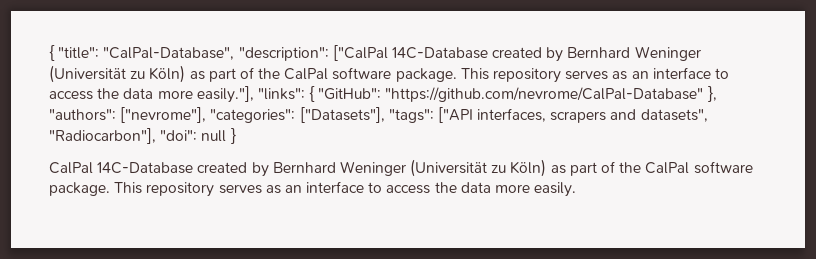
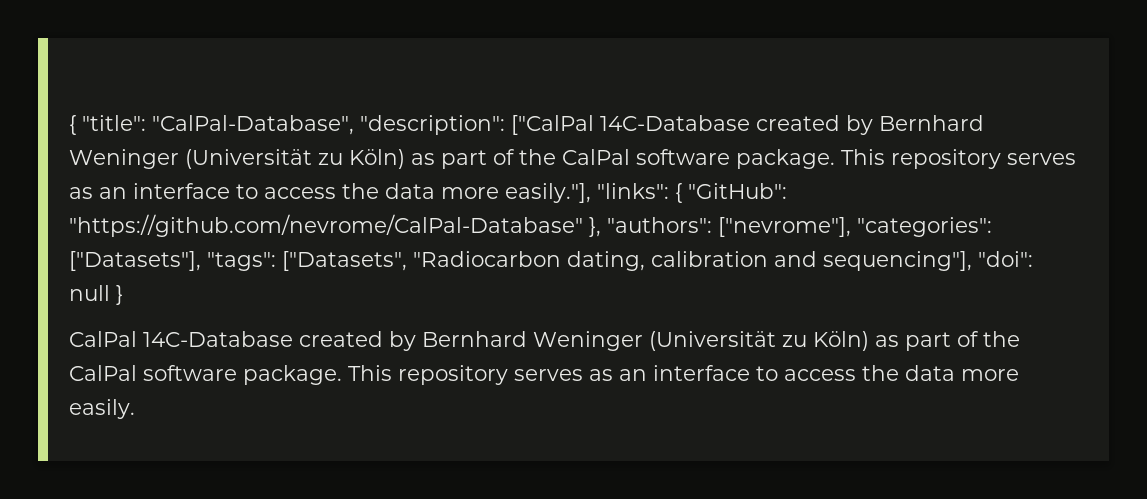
- This repository serves as an interface to access the data more easily."], "links": { "GitHub": "https://github.com/nevrome/CalPal-Database" }, "authors": ["nevrome"], "categories": ["Datasets"], "tags": ["API interfaces, scrapers and datasets", "Radiocarbon"], "doi": null }
+ This repository serves as an interface to access the data more easily."], "links": { "GitHub": "https://github.com/nevrome/CalPal-Database" }, "authors": ["nevrome"], "categories": ["Datasets"], "tags": ["Datasets", "Radiocarbon dating, calibration and sequencing"], "doi": null }

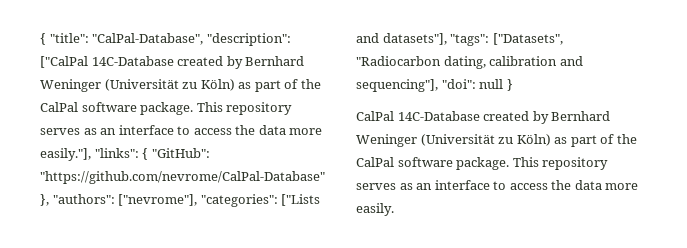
- This repository serves as an interface to access the data more easily."], "links": { "GitHub": "https://github.com/nevrome/CalPal-Database" }, "authors": ["nevrome"], "categories": ["Datasets"], "tags": ["Datasets", "Radiocarbon dating, calibration and sequencing"], "doi": null }
+ This repository serves as an interface to access the data more easily."], "links": { "GitHub": "https://github.com/nevrome/CalPal-Database" }, "authors": ["nevrome"], "categories": ["Lists and datasets"], "tags": ["Datasets", "Radiocarbon dating, calibration and sequencing"], "doi": null }

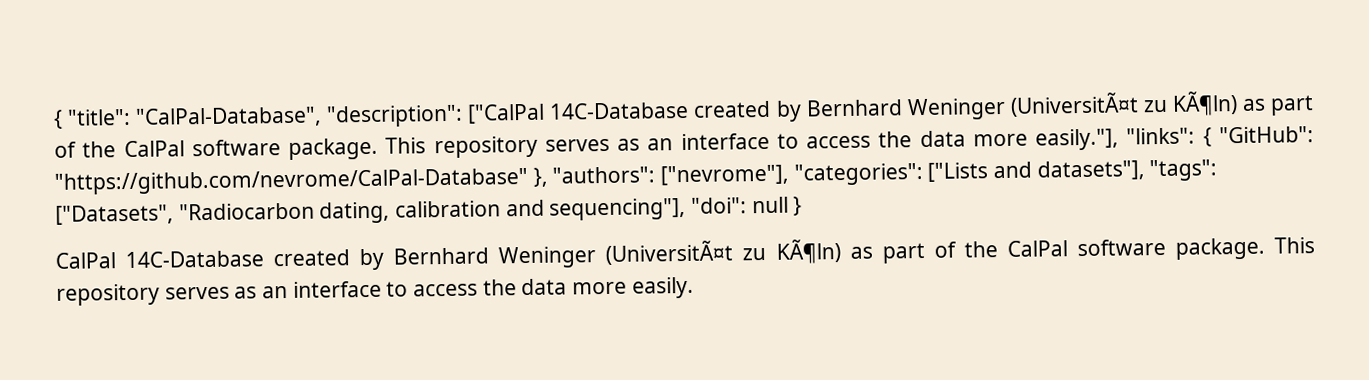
- { "title": "CalPal-Database", "description": ["CalPal 14C-Database created by Bernhard Weninger (Universität zu Köln) as part of the CalPal software package.
+ { "title": "CalPal-Database", "description": ["CalPal 14C-Database created by Bernhard Weninger (UniversitÃ¤t zu KÃ¶ln) as part of the CalPal software package.
- CalPal 14C-Database created by Bernhard Weninger (Universität zu Köln) as part of the CalPal software package.
+ CalPal 14C-Database created by Bernhard Weninger (UniversitÃ¤t zu KÃ¶ln) as part of the CalPal software package.

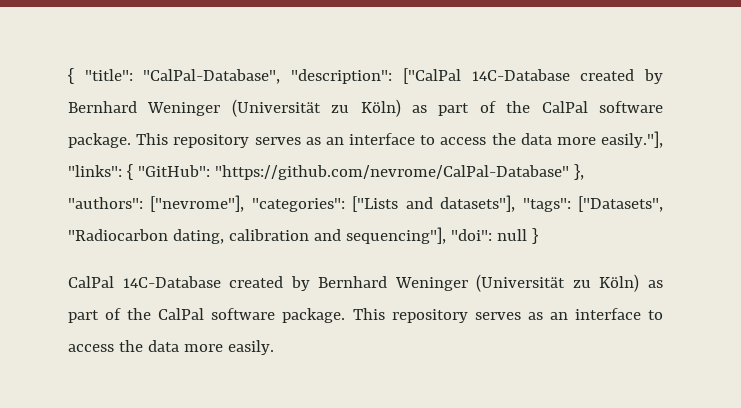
- { "title": "CalPal-Database", "description": ["CalPal 14C-Database created by Bernhard Weninger (UniversitÃ¤t zu KÃ¶ln) as part of the CalPal software package.
+ { "title": "CalPal-Database", "description": ["CalPal 14C-Database created by Bernhard Weninger (Universität zu Köln) as part of the CalPal software package.
- CalPal 14C-Database created by Bernhard Weninger (UniversitÃ¤t zu KÃ¶ln) as part of the CalPal software package.
+ CalPal 14C-Database created by Bernhard Weninger (Universität zu Köln) as part of the CalPal software package.

